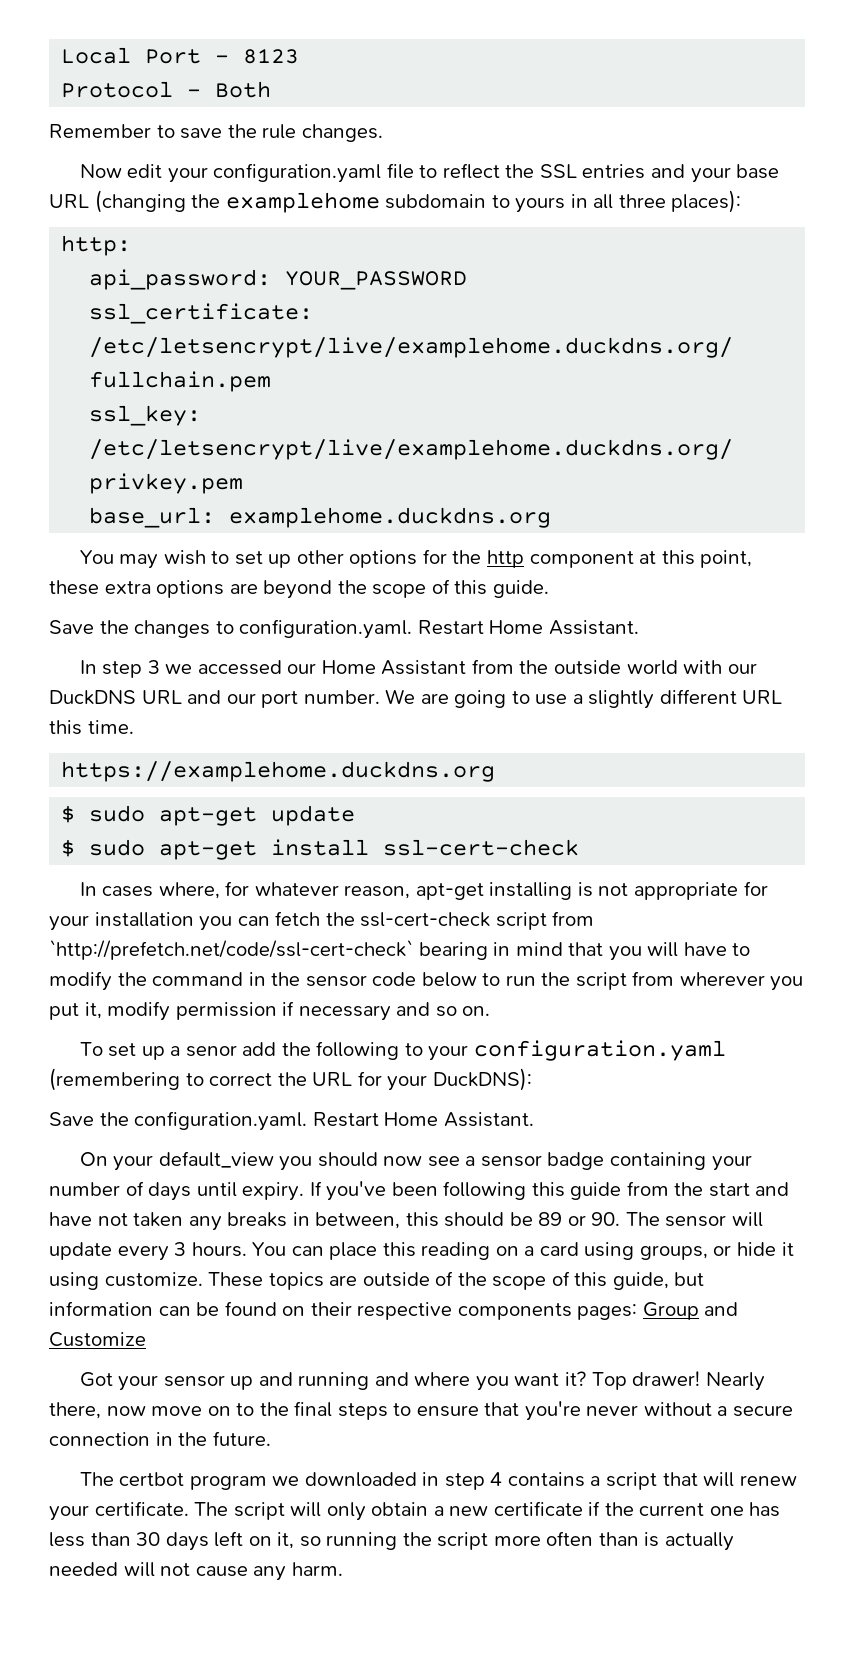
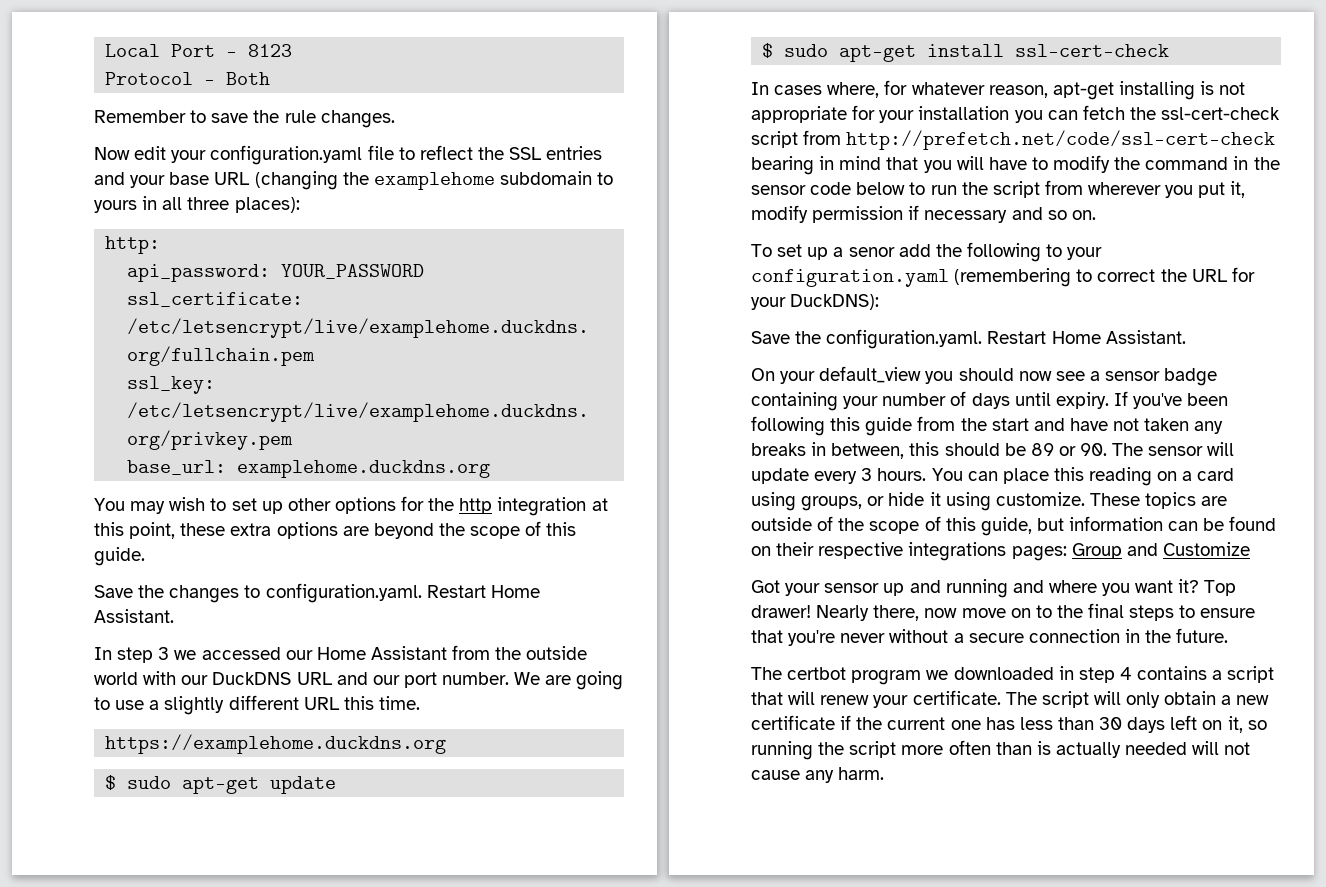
- You may wish to set up other options for the http component at this point, these extra options are beyond the scope of this guide.
+ You may wish to set up other options for the http integration at this point, these extra options are beyond the scope of this guide.
- In cases where, for whatever reason, apt-get installing is not appropriate for your installation you can fetch the ssl-cert-check script from `http://prefetch.net/code/ssl-cert-check` bearing in mind that you will have to modify the command in the sensor code below to run the script from wherever you put it, modify permission if necessary and so on.
+ In cases where, for whatever reason, apt-get installing is not appropriate for your installation you can fetch the ssl-cert-check script from http://prefetch.net/code/ssl-cert-check bearing in mind that you will have to modify the command in the sensor code below to run the script from wherever you put it, modify permission if necessary and so on.
- These topics are outside of the scope of this guide, but information can be found on their respective components pages: Group and Customize
+ These topics are outside of the scope of this guide, but information can be found on their respective integrations pages: Group and Customize

